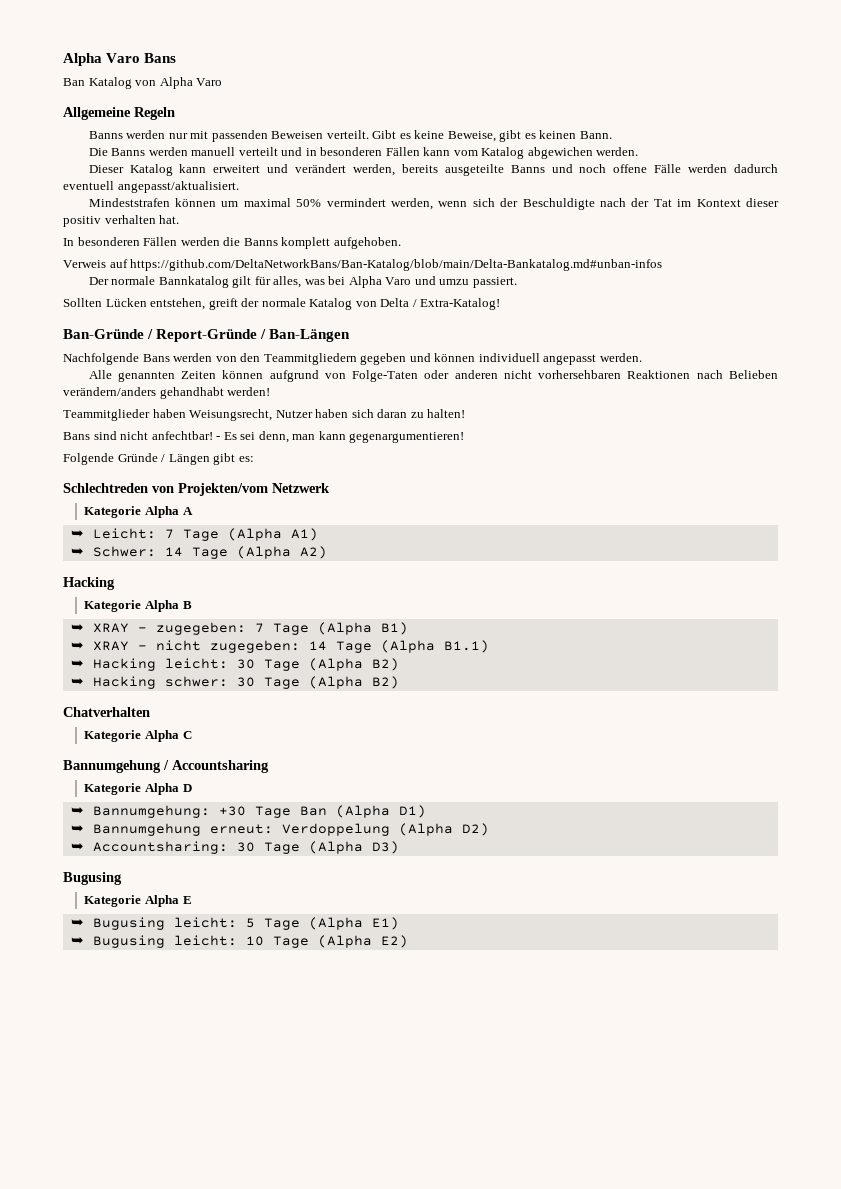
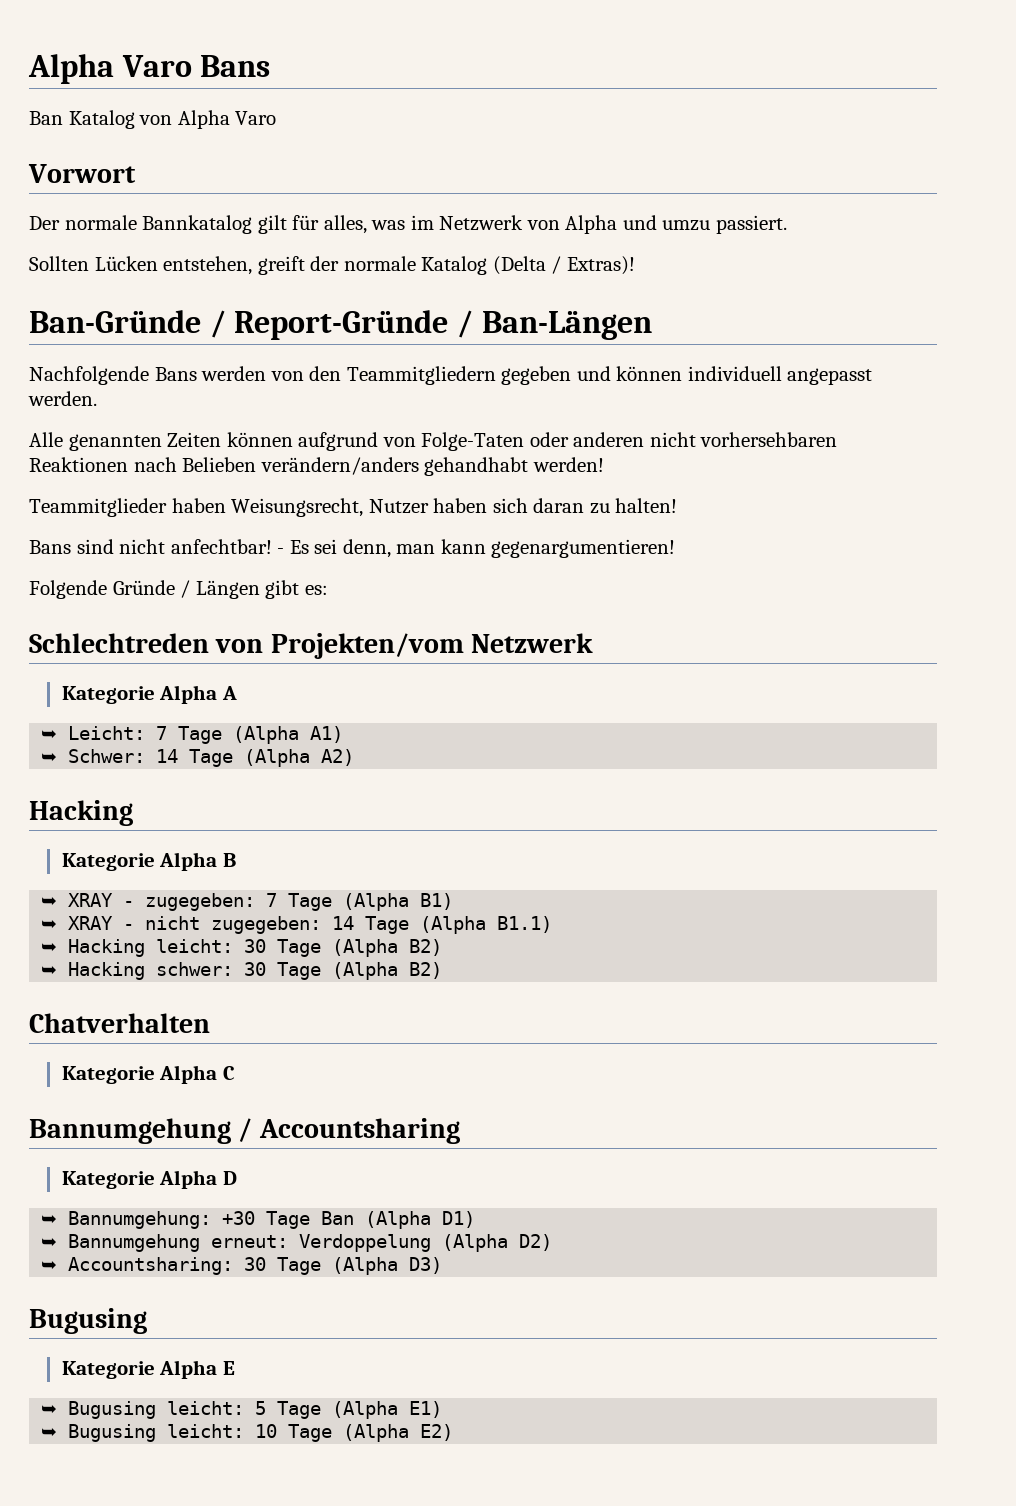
- Allgemeine Regeln
- Banns werden nur mit passenden Beweisen verteilt. Gibt es keine Beweise, gibt es keinen Bann.
- Die Banns werden manuell verteilt und in besonderen Fällen kann vom Katalog abgewichen werden.
- Dieser Katalog kann erweitert und verändert werden, bereits ausgeteilte Banns und noch offene Fälle werden dadurch eventuell angepasst/aktualisiert.
- Mindeststrafen können um maximal 50% vermindert werden, wenn sich der Beschuldigte nach der Tat im Kontext dieser positiv verhalten hat.
- In besonderen Fällen werden die Banns komplett aufgehoben.
- Verweis auf https://github.com/DeltaNetworkBans/Ban-Katalog/blob/main/Delta-Bankatalog.md#unban-infos
+ Vorwort
- Der normale Bannkatalog gilt für alles, was bei Alpha Varo und umzu passiert.
+ Der normale Bannkatalog gilt für alles, was im Netzwerk von Alpha und umzu passiert.
- Sollten Lücken entstehen, greift der normale Katalog von Delta / Extra-Katalog!
+ Sollten Lücken entstehen, greift der normale Katalog (Delta / Extras)!

